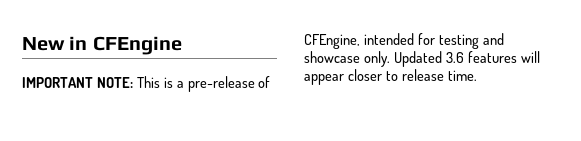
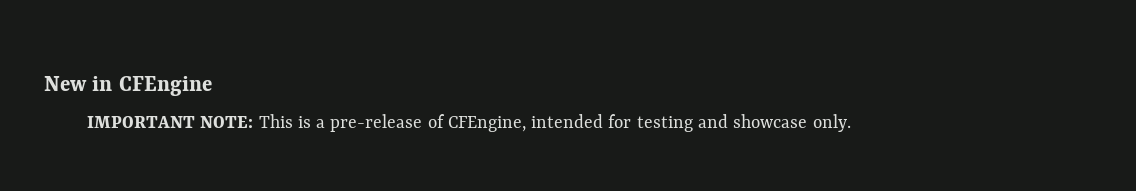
- Updated 3.6 features will appear closer to release time.

